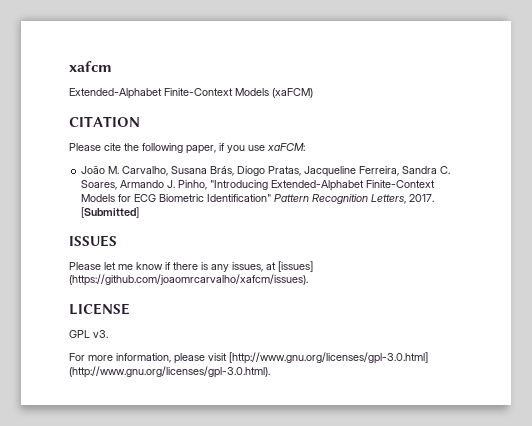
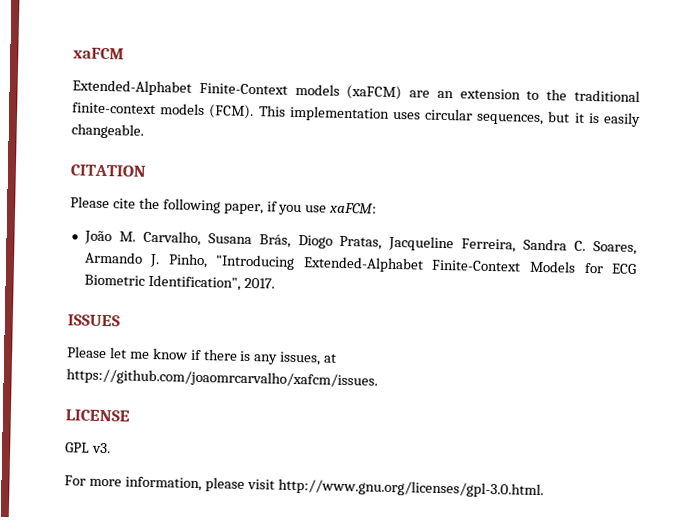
- xafcm
- Extended-Alphabet Finite-Context Models (xaFCM)
+ xaFCM
+ Extended-Alphabet Finite-Context models (xaFCM) are an extension to the traditional finite-context models (FCM). This implementation uses circular sequences, but it is easily changeable.
- João M. Carvalho, Susana Brás, Diogo Pratas, Jacqueline Ferreira, Sandra C. Soares, Armando J. Pinho, "Introducing Extended-Alphabet Finite-Context Models for ECG Biometric Identification" Pattern Recognition Letters, 2017. [Submitted]
+ João M. Carvalho, Susana Brás, Diogo Pratas, Jacqueline Ferreira, Sandra C. Soares, Armando J. Pinho, "Introducing Extended-Alphabet Finite-Context Models for ECG Biometric Identification", 2017.
- Please let me know if there is any issues, at [issues] (https://github.com/joaomrcarvalho/xafcm/issues).
+ Please let me know if there is any issues, at https://github.com/joaomrcarvalho/xafcm/issues.
- For more information, please visit [http://www.gnu.org/licenses/gpl-3.0.html] (http://www.gnu.org/licenses/gpl-3.0.html).
+ For more information, please visit http://www.gnu.org/licenses/gpl-3.0.html.

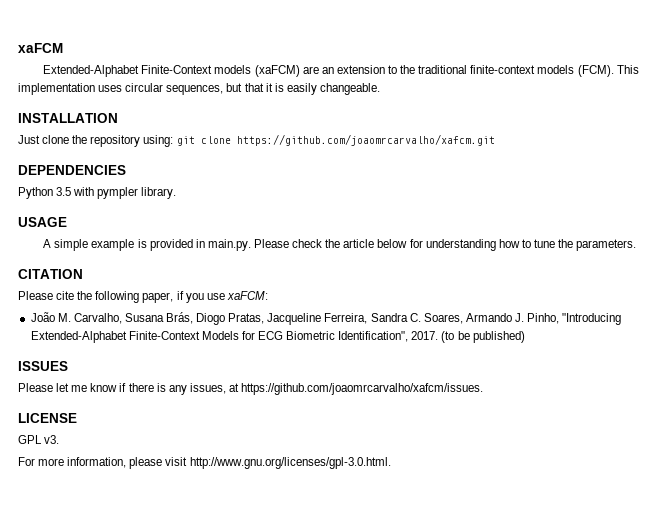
- This implementation uses circular sequences, but it is easily changeable.
+ This implementation uses circular sequences, but that it is easily changeable.
+ INSTALLATION
+ Just clone the repository using: git clone https://github.com/joaomrcarvalho/xafcm.git
+ DEPENDENCIES
+ Python 3.5 with pympler library.
+ USAGE
+ A simple example is provided in main.py. Please check the article below for understanding how to tune the parameters.
+ (to be published)

